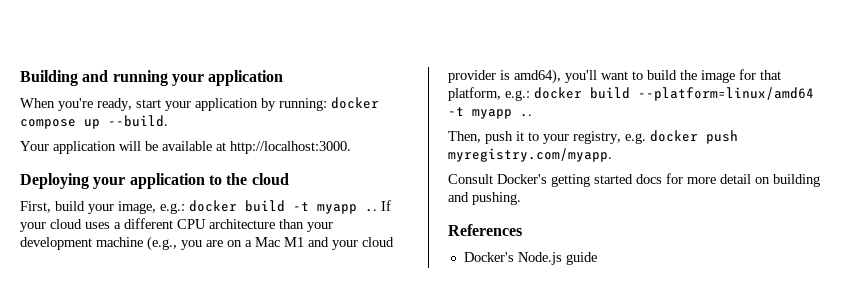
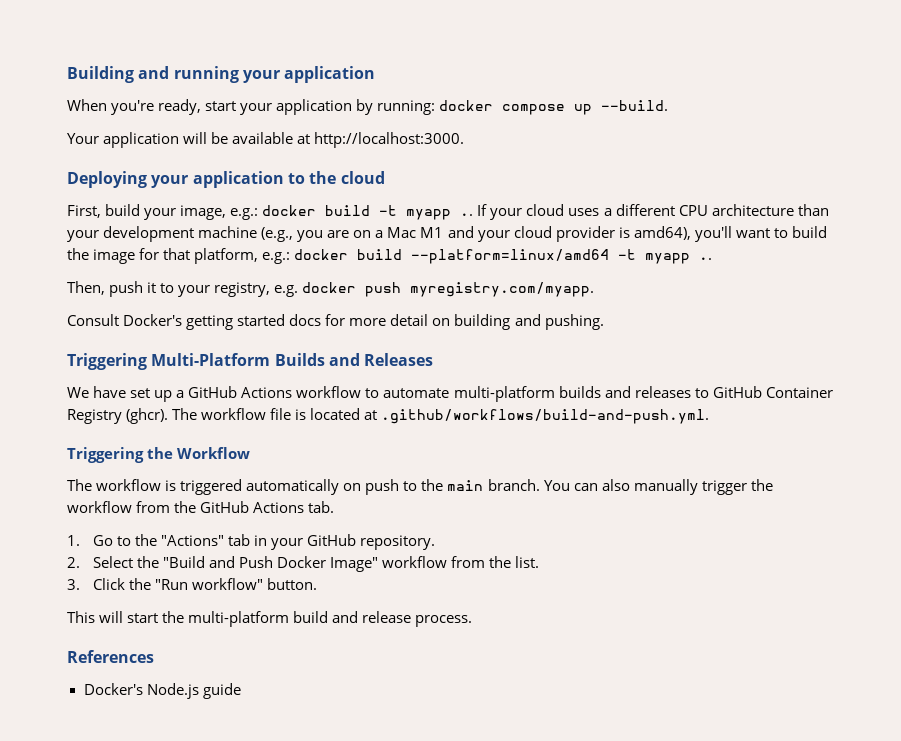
+ Triggering Multi-Platform Builds and Releases
+ We have set up a GitHub Actions workflow to automate multi-platform builds and releases to GitHub Container Registry (ghcr). The workflow file is located at .github/workflows/build-and-push.yml.
+ Triggering the Workflow
+ The workflow is triggered automatically on push to the main branch. You can also manually trigger the workflow from the GitHub Actions tab.
+ 1. Go to the "Actions" tab in your GitHub repository.
+ 2. Select the "Build and Push Docker Image" workflow from the list.
+ 3. Click the "Run workflow" button.
+ This will start the multi-platform build and release process.

